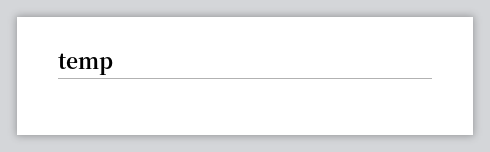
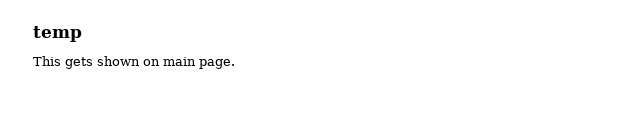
+ This gets shown on main page.

